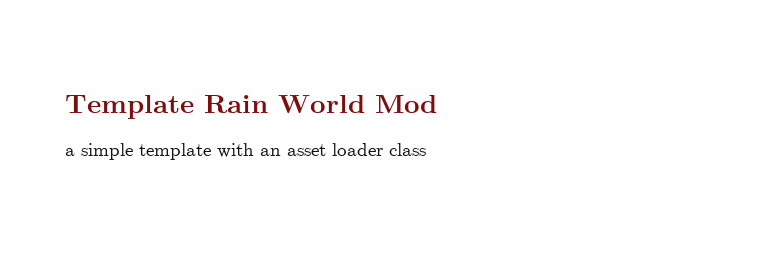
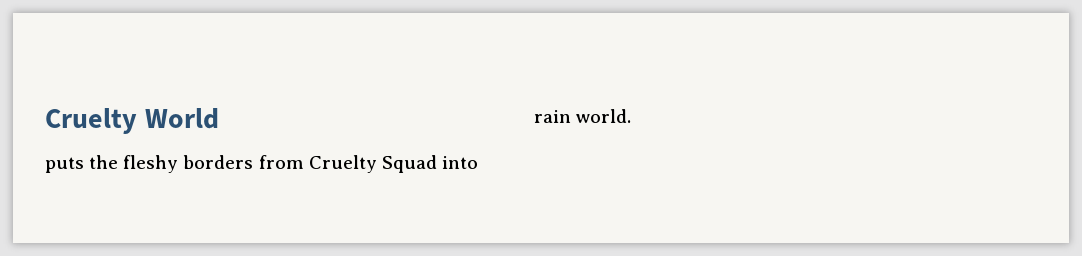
- Template Rain World Mod
- a simple template with an asset loader class
+ Cruelty World
+ puts the fleshy borders from Cruelty Squad into rain world.

